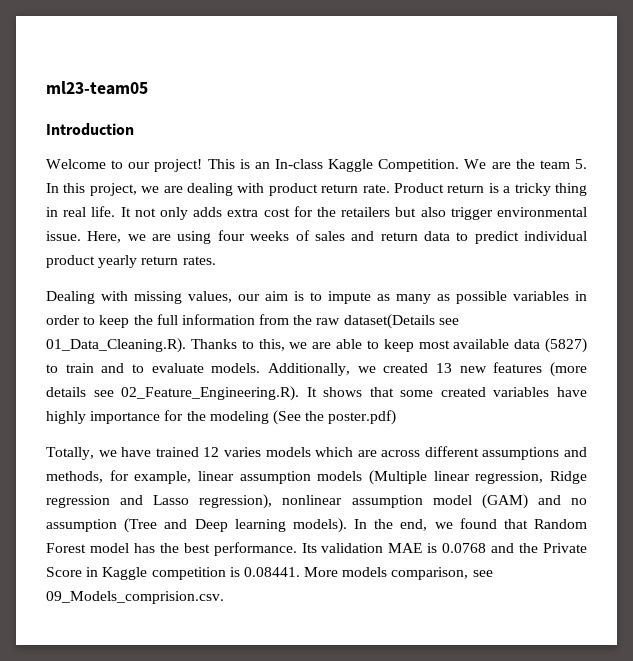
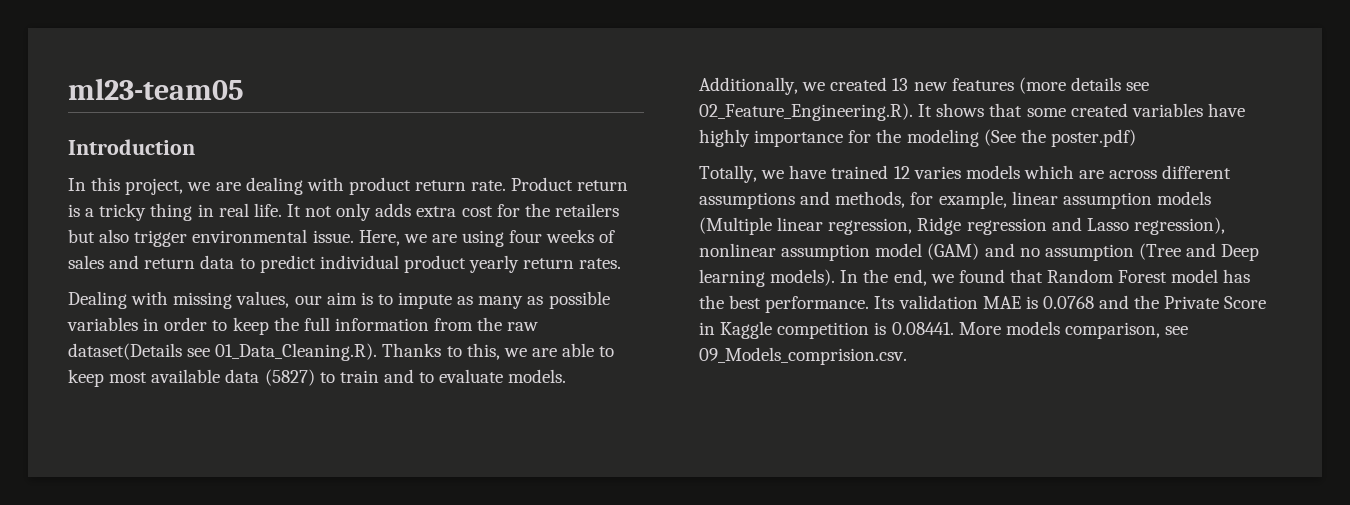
- Welcome to our project! This is an In-class Kaggle Competition. We are the team 5. In this project, we are dealing with product return rate.
+ In this project, we are dealing with product return rate.

